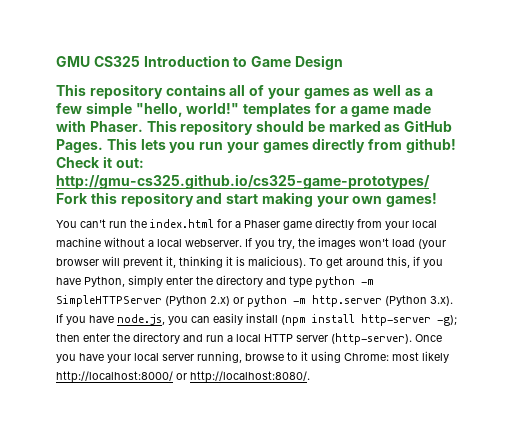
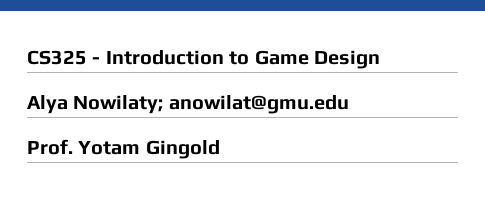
- GMU CS325 Introduction to Game Design
+ CS325 - Introduction to Game Design
- This repository contains all of your games as well as a few simple "hello, world!" templates for a game made with Phaser. This repository should be marked as GitHub Pages. This lets you run your games directly from github! Check it out: http://gmu-cs325.github.io/cs325-game-prototypes/ Fork this repository and start making your own games!
- You can't run the index.html for a Phaser game directly from your local machine without a local webserver. If you try, the images won't load (your browser will prevent it, thinking it is malicious). To get around this, if you have Python, simply enter the directory and type python -m SimpleHTTPServer (Python 2.x) or python -m http.server (Python 3.x). If you have node.js, you can easily install (npm install http-server -g); then enter the directory and run a local HTTP server (http-server). Once you have your local server running, browse to it using Chrome: most likely http://localhost:8000/ or http://localhost:8080/.
+ Alya Nowilaty; anowilat@gmu.edu
+ Prof. Yotam Gingold

